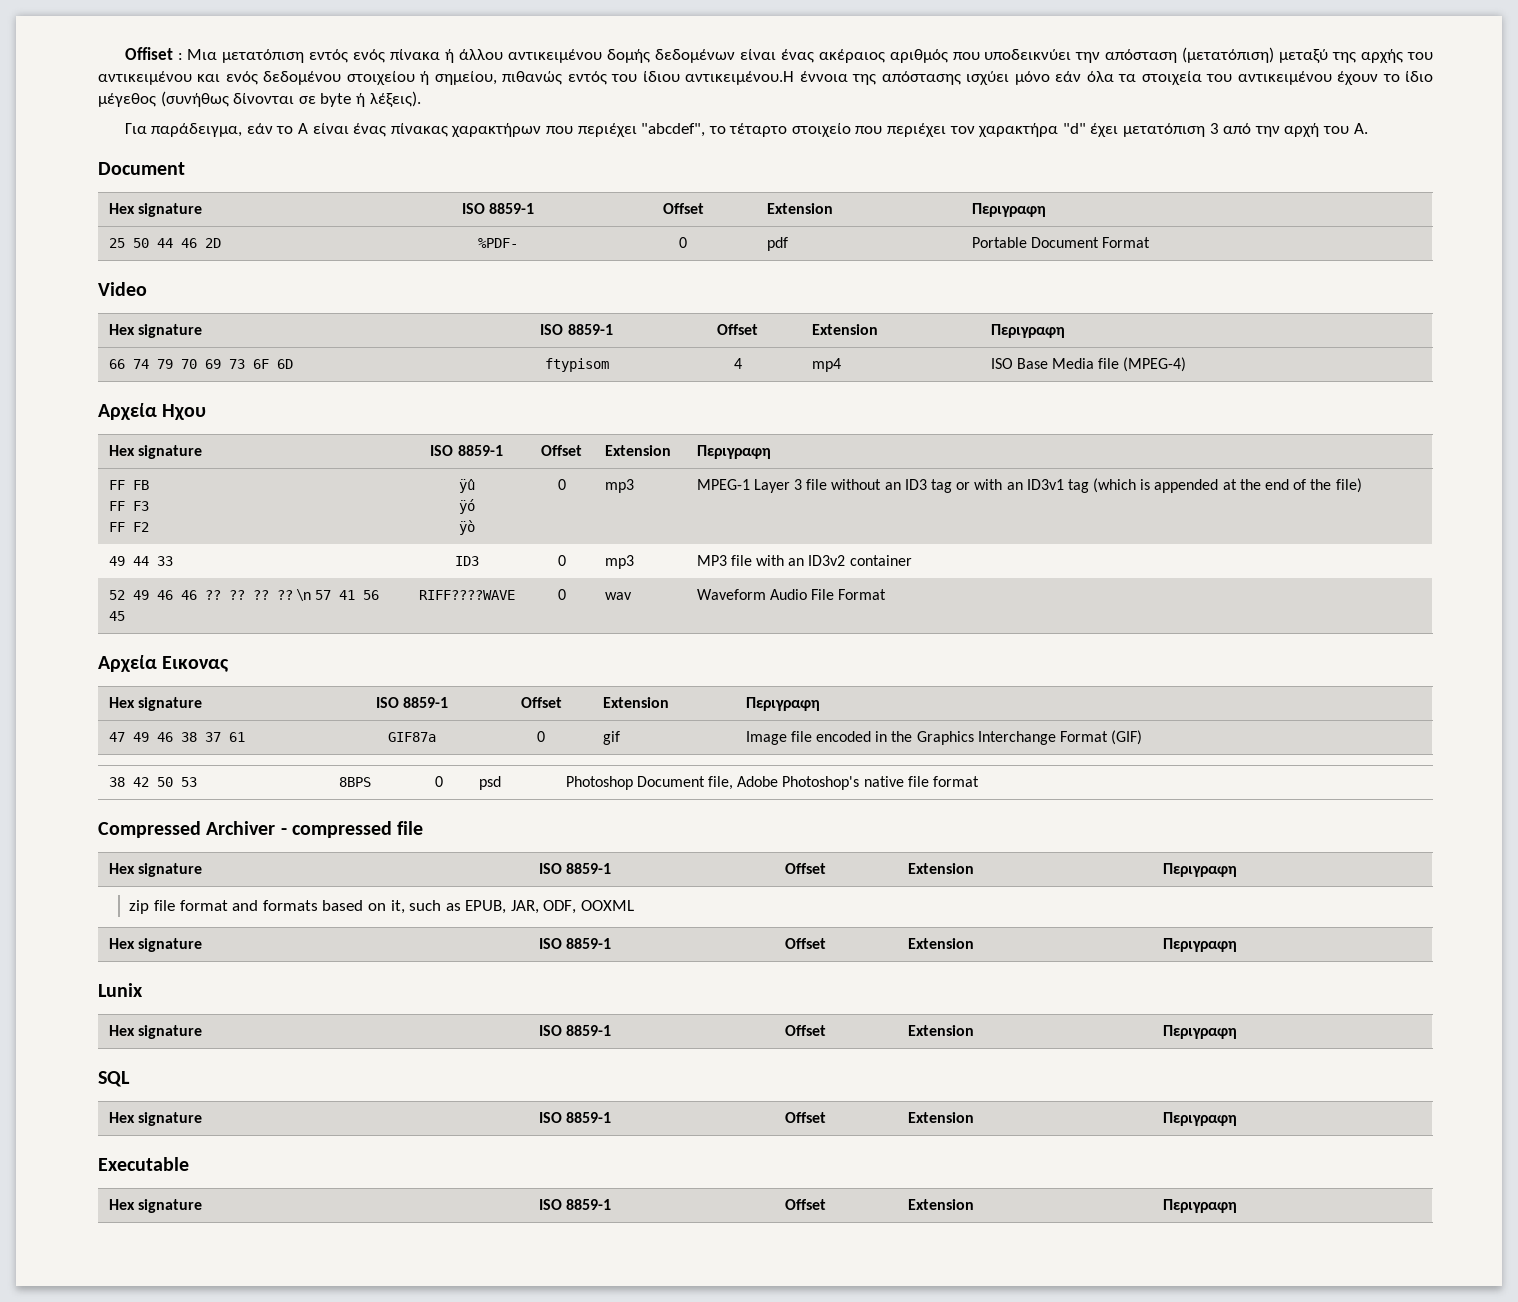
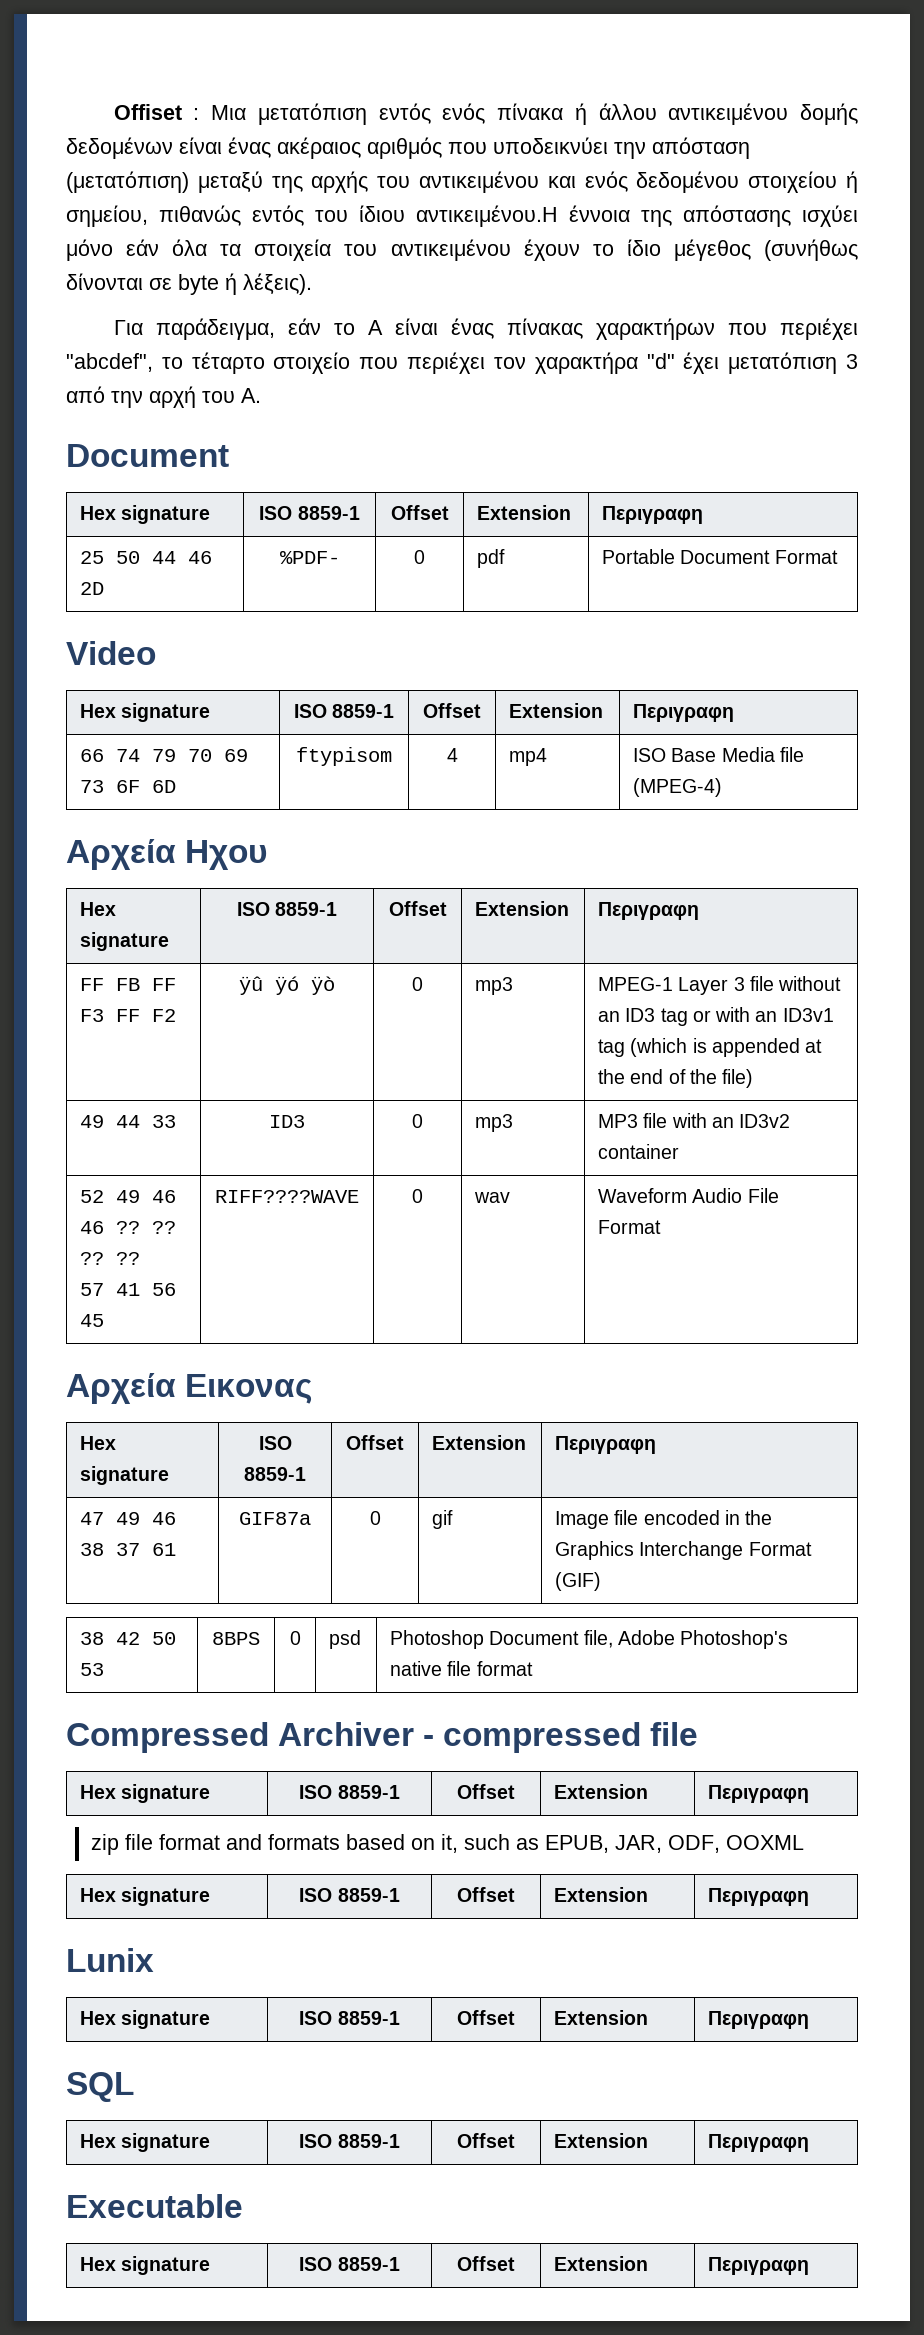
- FF FB
- FF F3
- FF F2 | ÿû
- ÿó
- ÿò | 0 | mp3 | MPEG-1 Layer 3 file without an ID3 tag or with an ID3v1 tag (which is appended at the end of the file)
+ FF FB FF F3 FF F2 | ÿû ÿó ÿò | 0 | mp3 | MPEG-1 Layer 3 file without an ID3 tag or with an ID3v1 tag (which is appended at the end of the file)
- 52 49 46 46 ?? ?? ?? ?? \n 57 41 56 45 | RIFF????WAVE | 0 | wav | Waveform Audio File Format
+ 52 49 46 46 ?? ?? ?? ??
+ 57 41 56 45 | RIFF????WAVE | 0 | wav | Waveform Audio File Format

